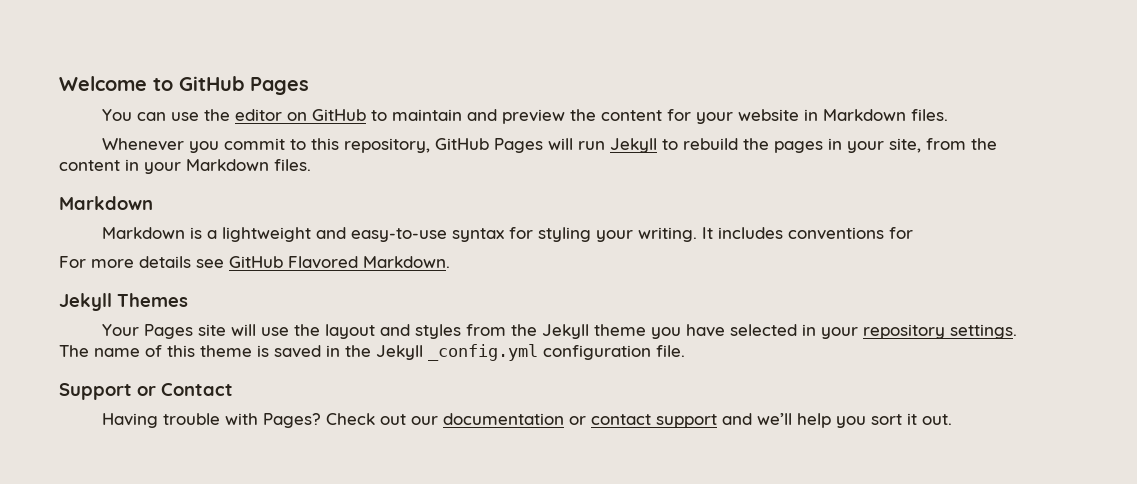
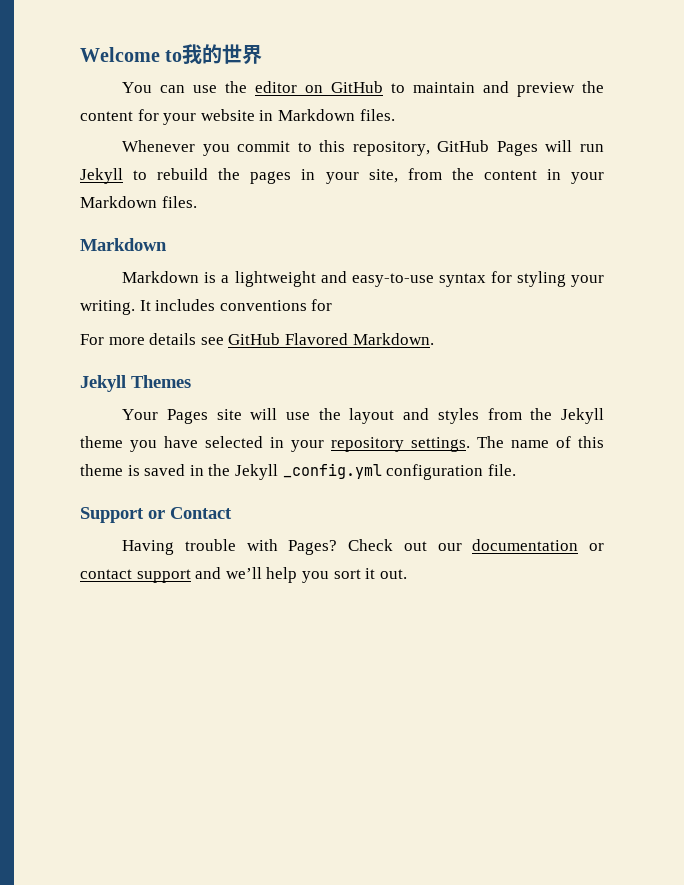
- Welcome to GitHub Pages
+ Welcome to我的世界

